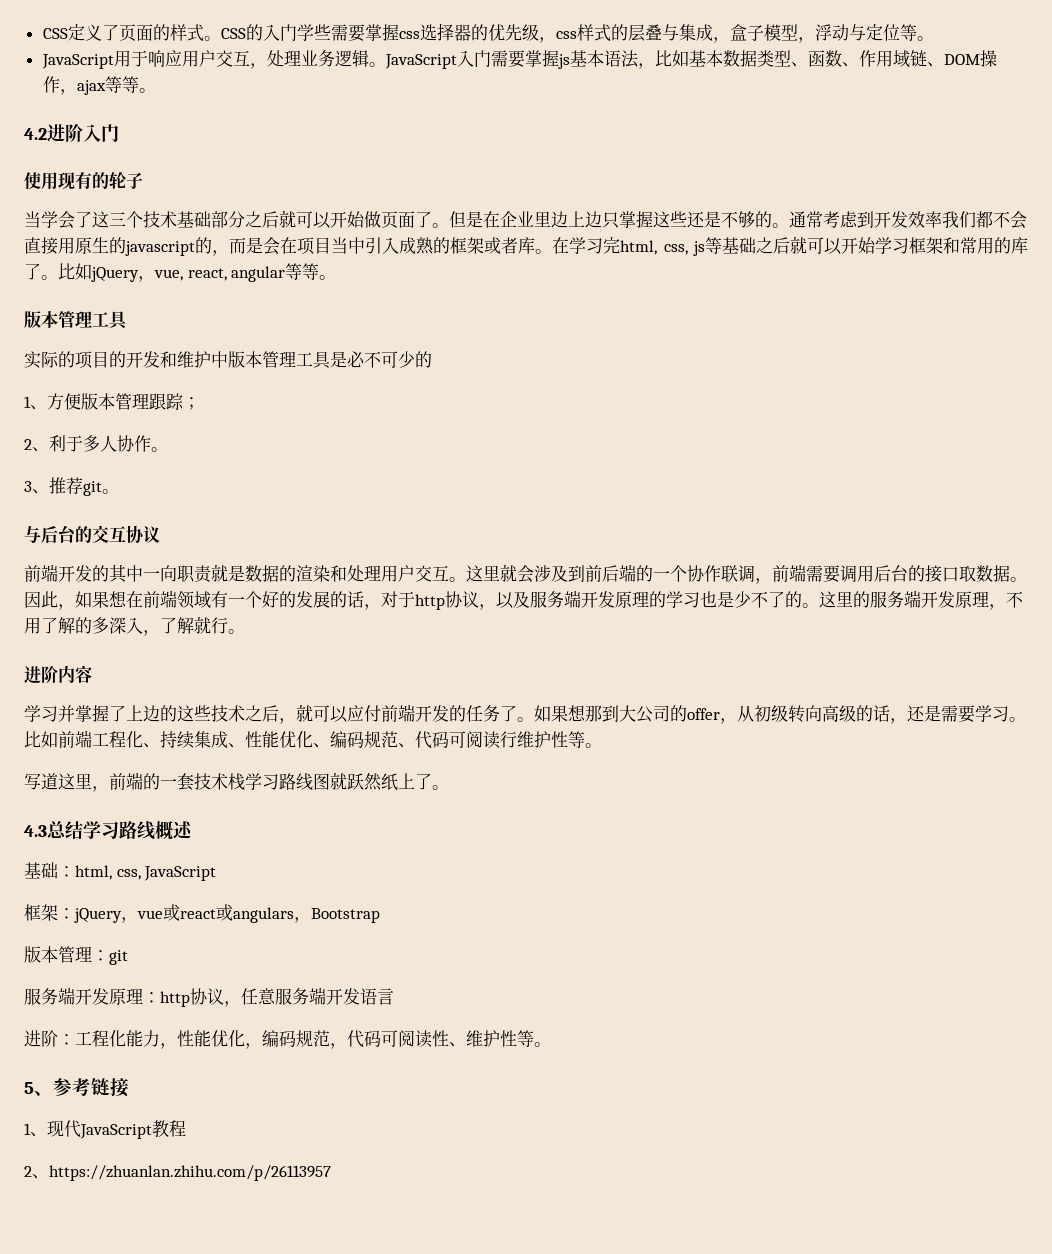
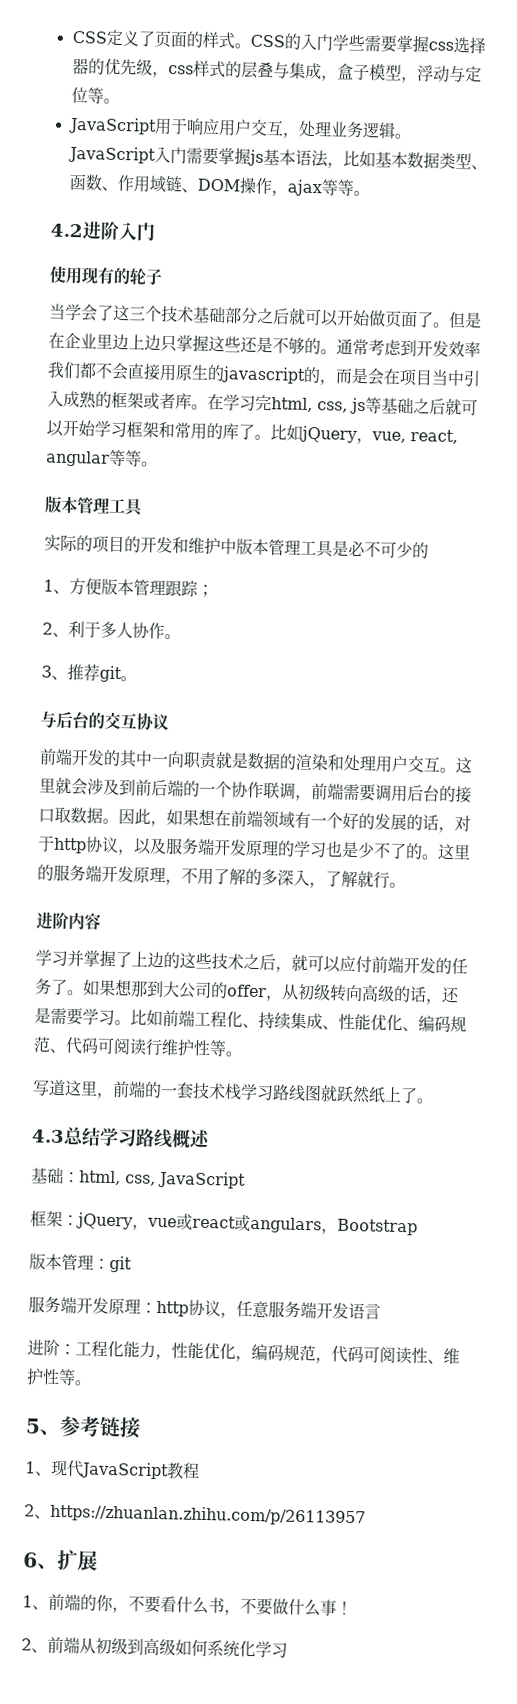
+ 6、扩展
+ 1、前端的你，不要看什么书，不要做什么事！
+ 2、前端从初级到高级如何系统化学习

